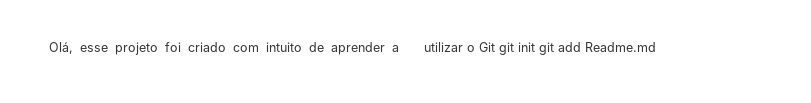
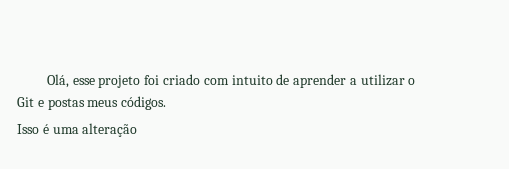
- Olá, esse projeto foi criado com intuito de aprender a utilizar o Git git init git add Readme.md
+ Olá, esse projeto foi criado com intuito de aprender a utilizar o Git e postas meus códigos.
+ Isso é uma alteração

